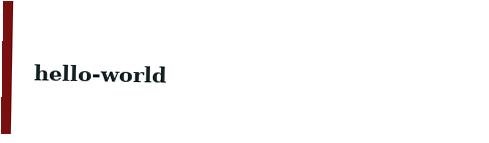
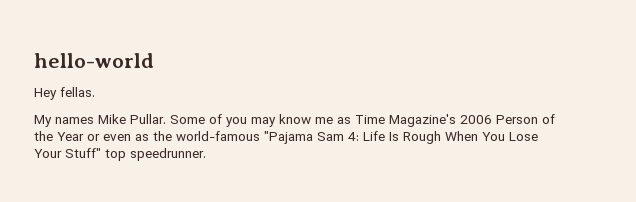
+ Hey fellas.
+ My names Mike Pullar. Some of you may know me as Time Magazine's 2006 Person of the Year or even as the world-famous "Pajama Sam 4: Life Is Rough When You Lose Your Stuff" top speedrunner.

